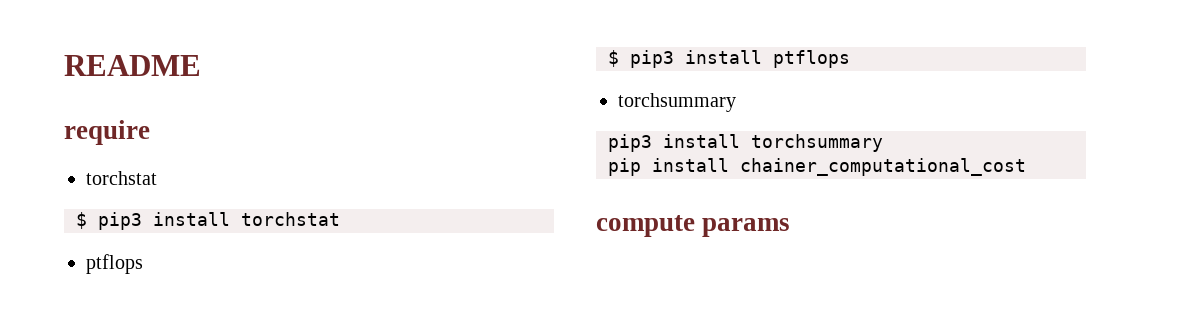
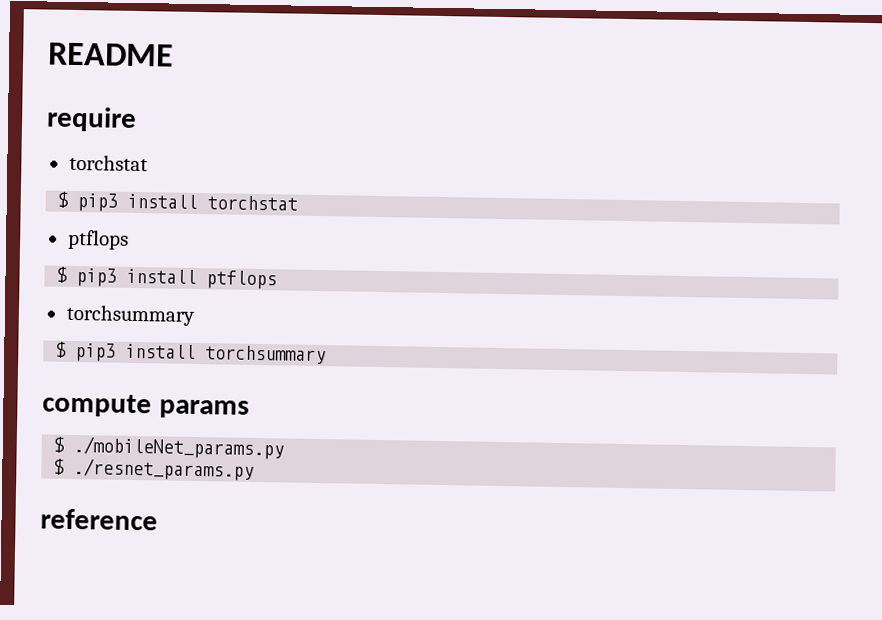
- pip3 install torchsummary
+ $ pip3 install torchsummary
- pip install chainer_computational_cost
+ $ ./mobileNet_params.py
+ $ ./resnet_params.py
+ reference

